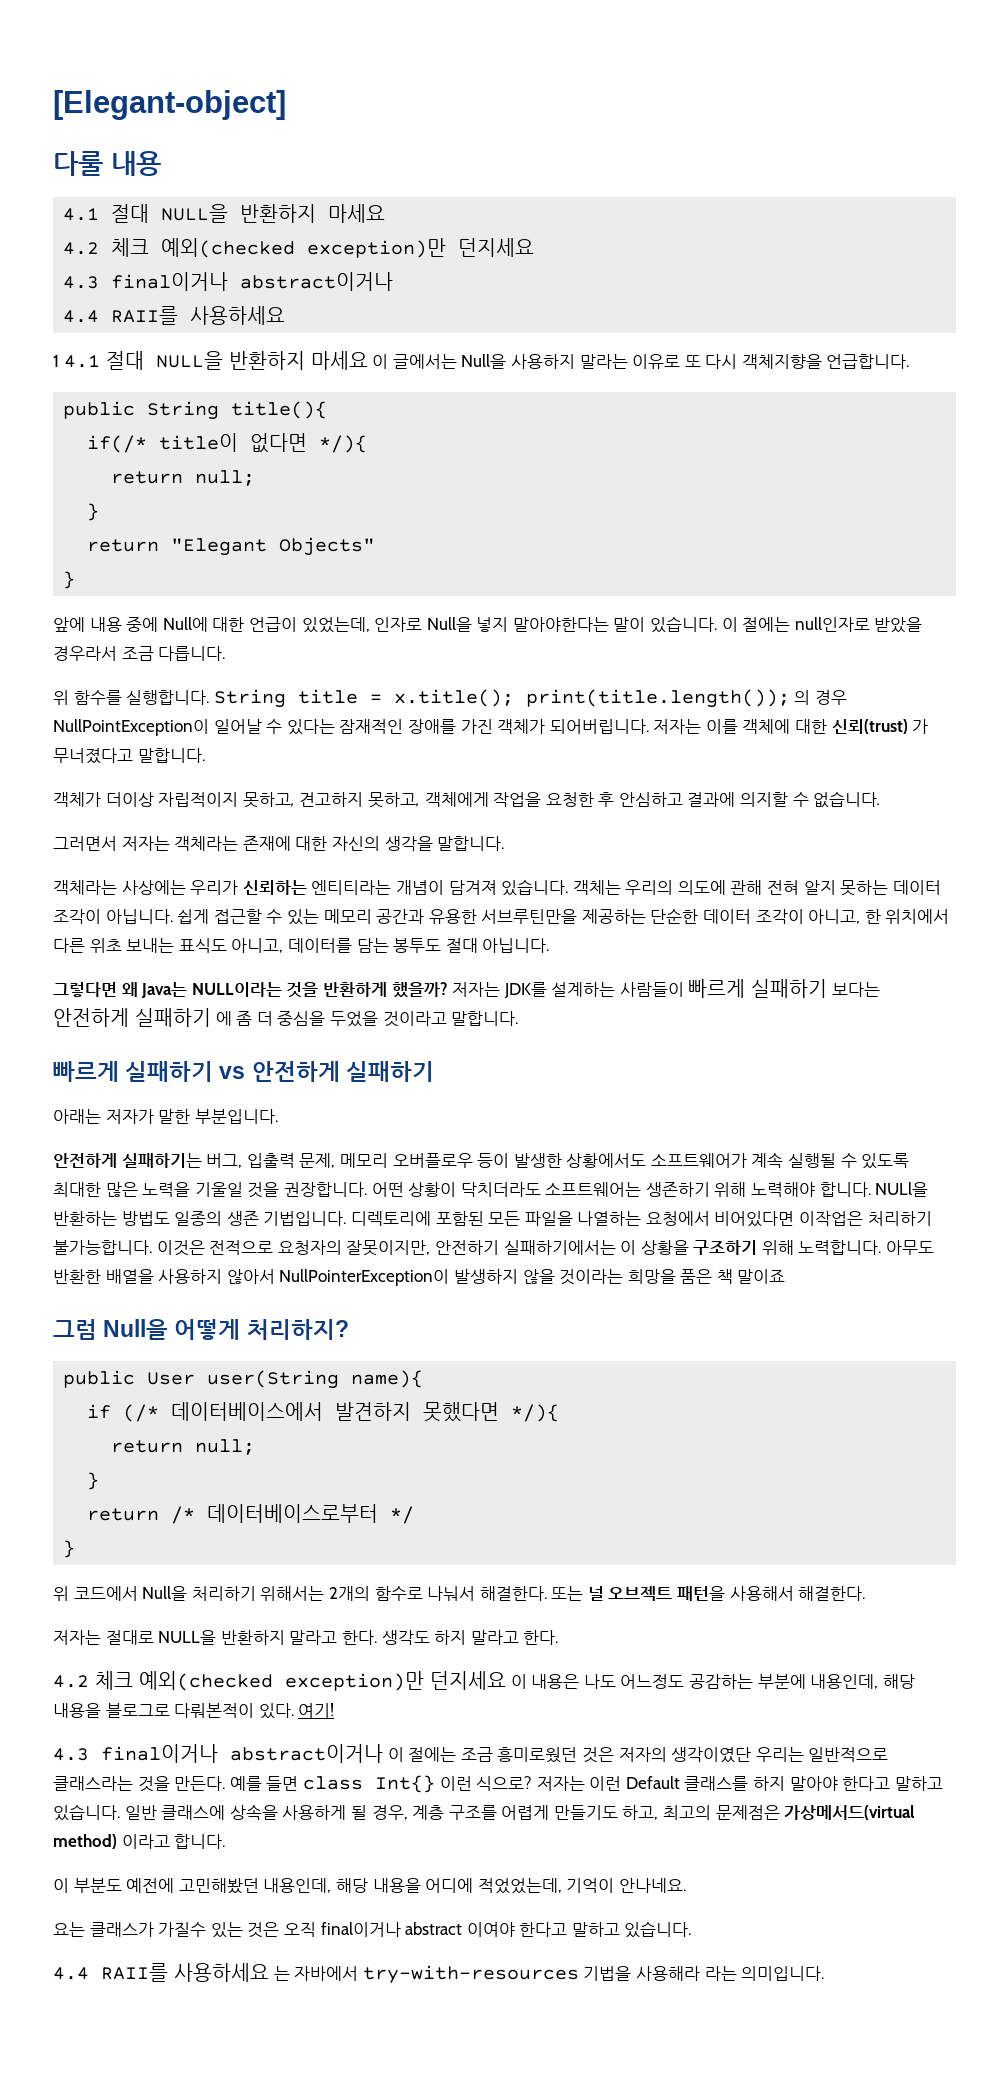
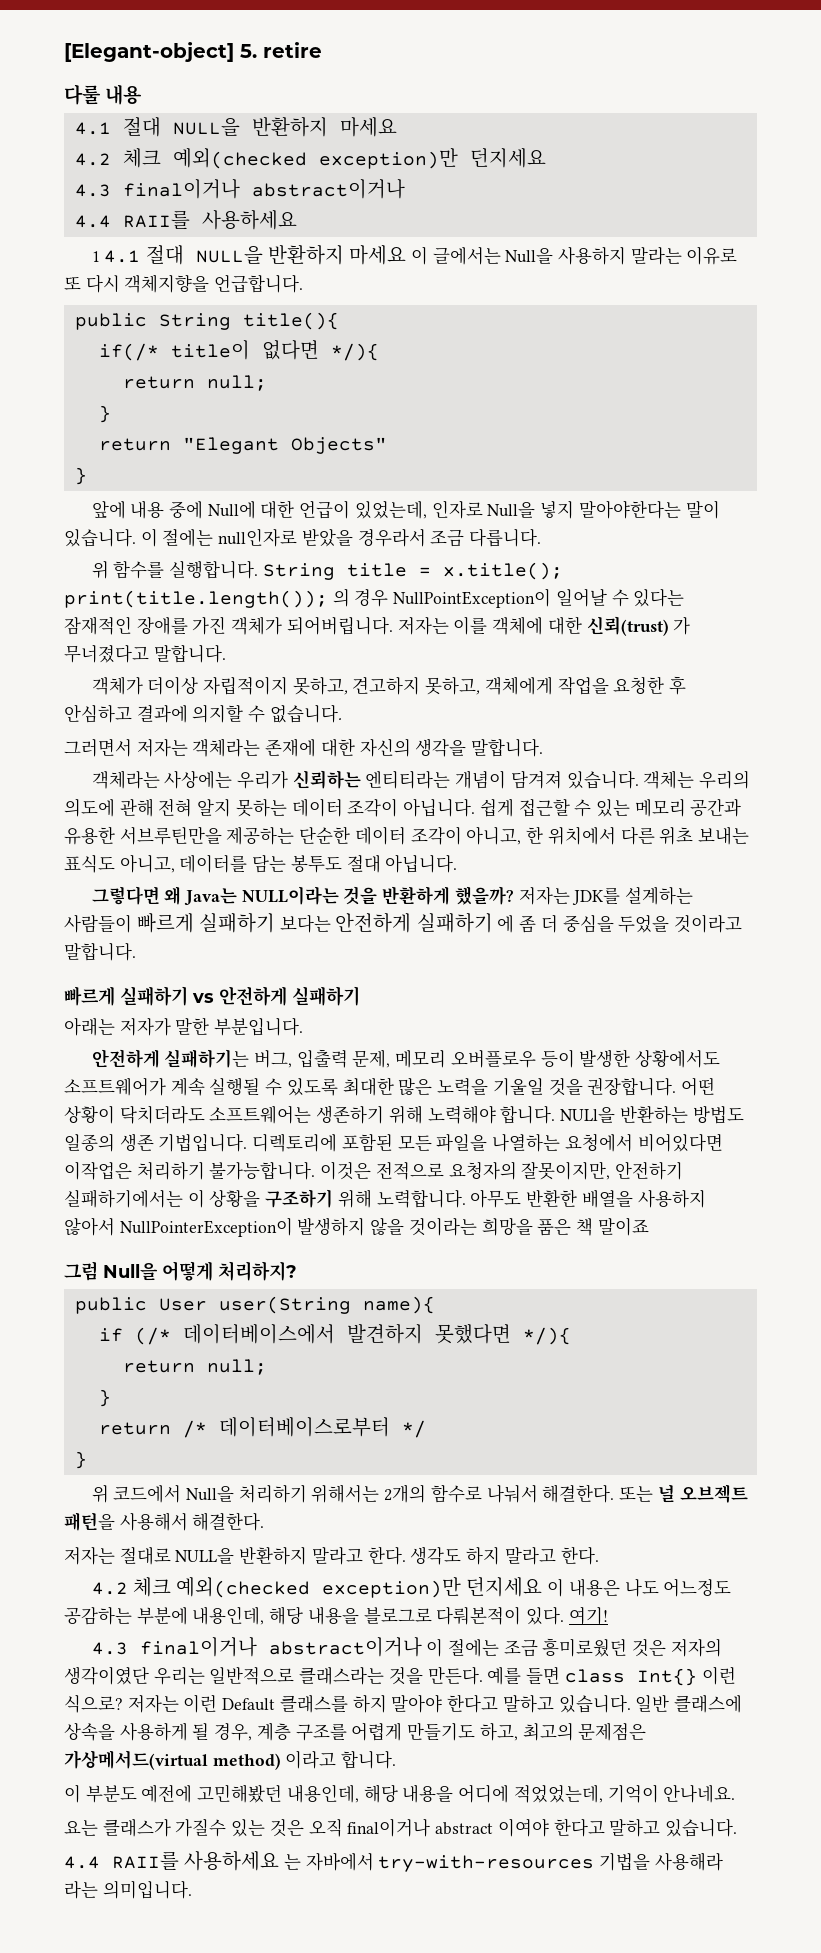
- [Elegant-object]
+ [Elegant-object] 5. retire

